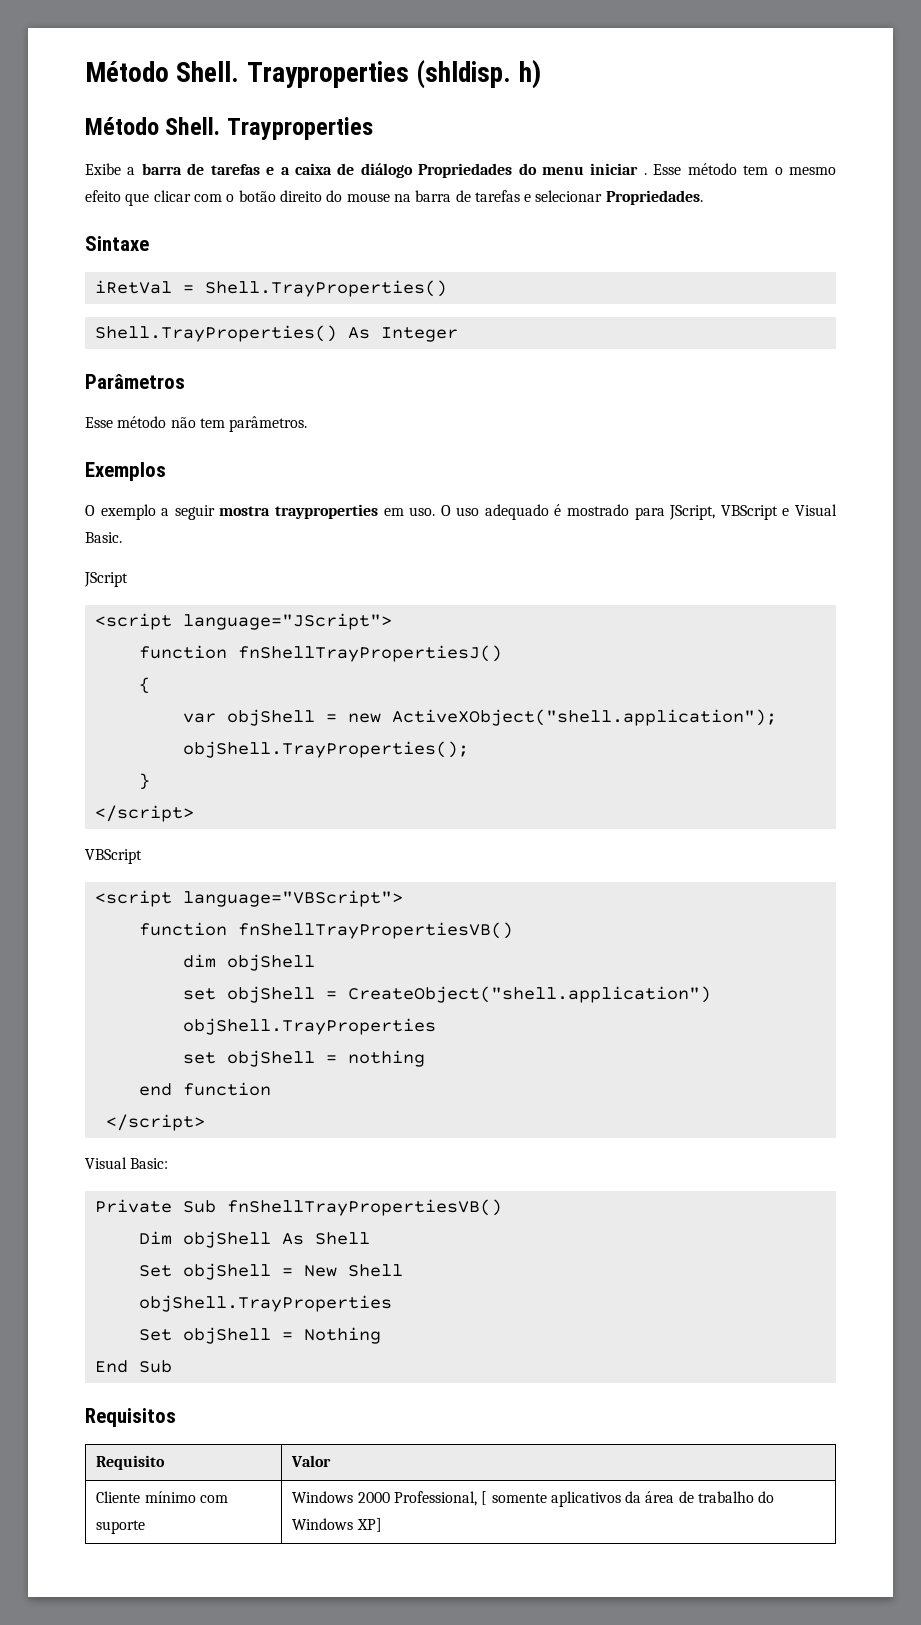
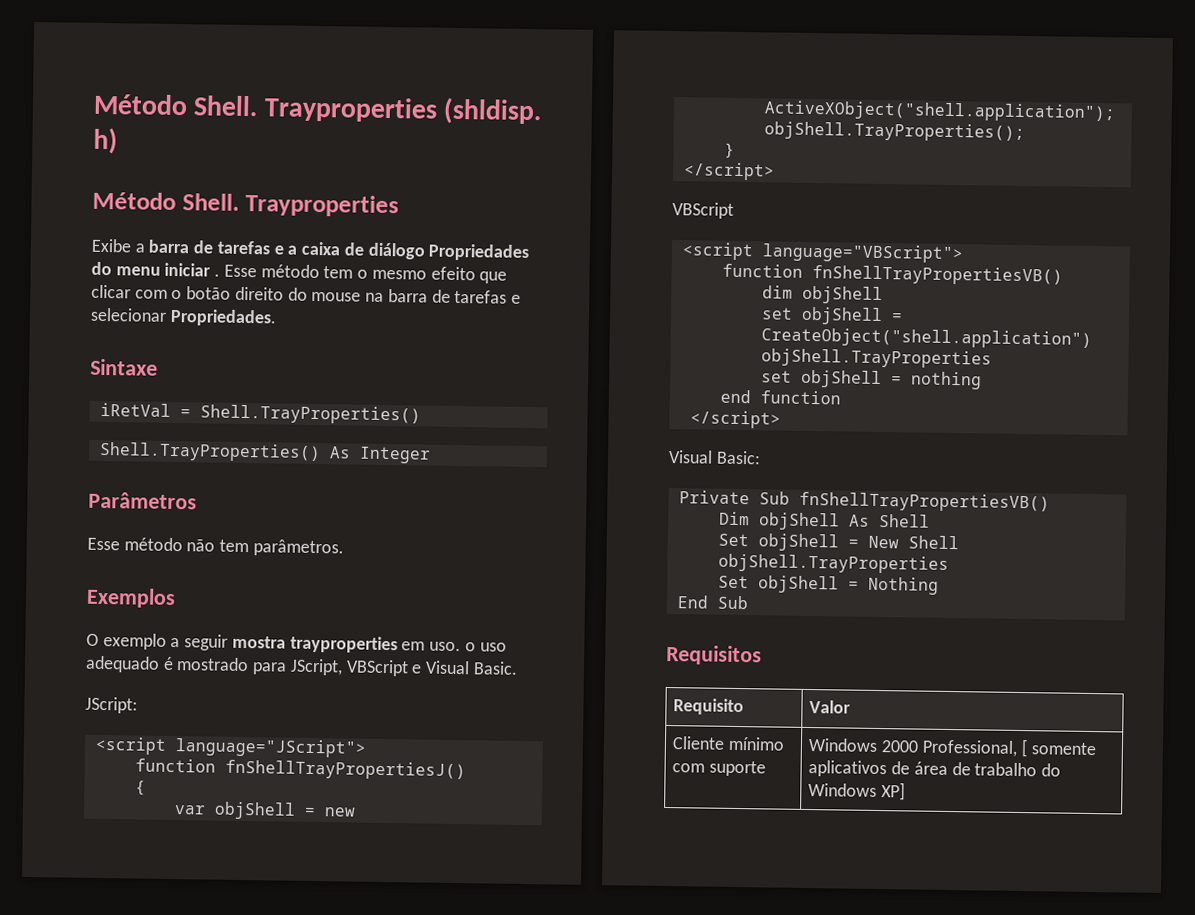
- O exemplo a seguir mostra trayproperties em uso. O uso adequado é mostrado para JScript, VBScript e Visual Basic.
+ O exemplo a seguir mostra trayproperties em uso. o uso adequado é mostrado para JScript, VBScript e Visual Basic.
- JScript
+ JScript:
- Cliente mínimo com suporte | Windows 2000 Professional, [ somente aplicativos da área de trabalho do Windows XP]
+ Cliente mínimo com suporte | Windows 2000 Professional, [ somente aplicativos de área de trabalho do Windows XP]

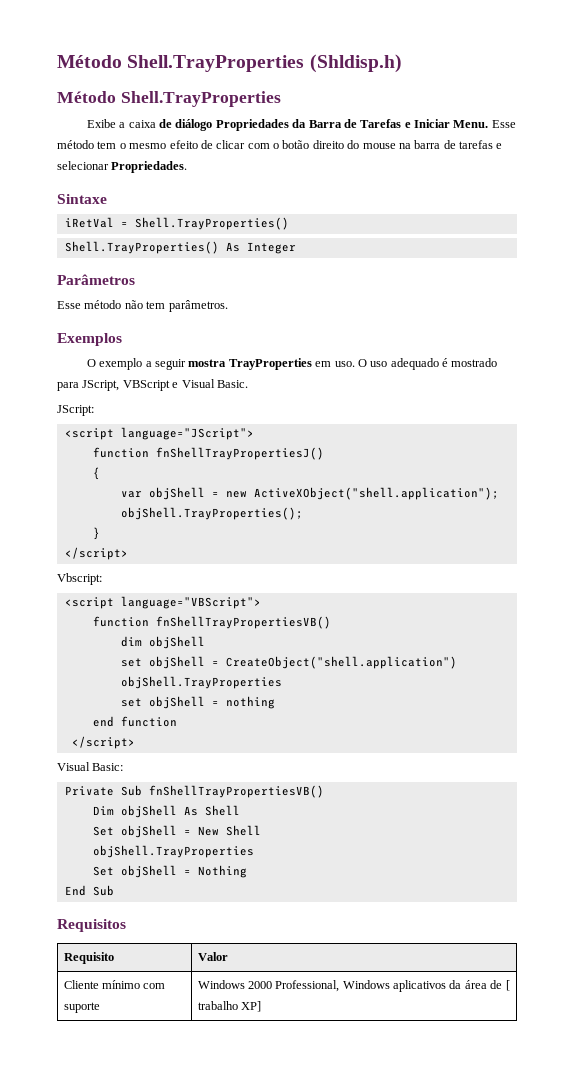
- Método Shell. Trayproperties (shldisp. h)
- Método Shell. Trayproperties
+ Método Shell.TrayProperties (Shldisp.h)
+ Método Shell.TrayProperties
- Exibe a barra de tarefas e a caixa de diálogo Propriedades do menu iniciar .
+ Exibe a caixa de diálogo Propriedades da Barra de Tarefas e Iniciar Menu.
- Esse método tem o mesmo efeito que clicar com o botão direito do mouse na barra de tarefas e selecionar Propriedades.
+ Esse método tem o mesmo efeito de clicar com o botão direito do mouse na barra de tarefas e selecionar Propriedades.
- O exemplo a seguir mostra trayproperties em uso. o uso adequado é mostrado para JScript, VBScript e Visual Basic.
+ O exemplo a seguir mostra TrayProperties em uso. O uso adequado é mostrado para JScript, VBScript e Visual Basic.
  }
  </script>
- VBScript
+ Vbscript:
- Cliente mínimo com suporte | Windows 2000 Professional, [ somente aplicativos de área de trabalho do Windows XP]
+ Cliente mínimo com suporte | Windows 2000 Professional, Windows aplicativos da área de [ trabalho XP]

